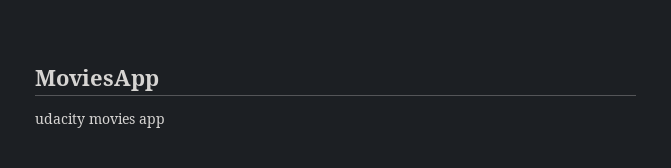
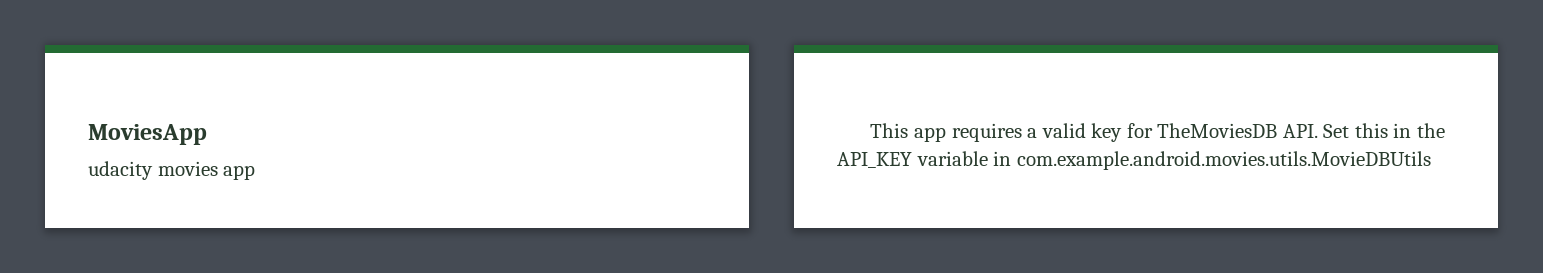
+ This app requires a valid key for TheMoviesDB API. Set this in the API_KEY variable in com.example.android.movies.utils.MovieDBUtils

